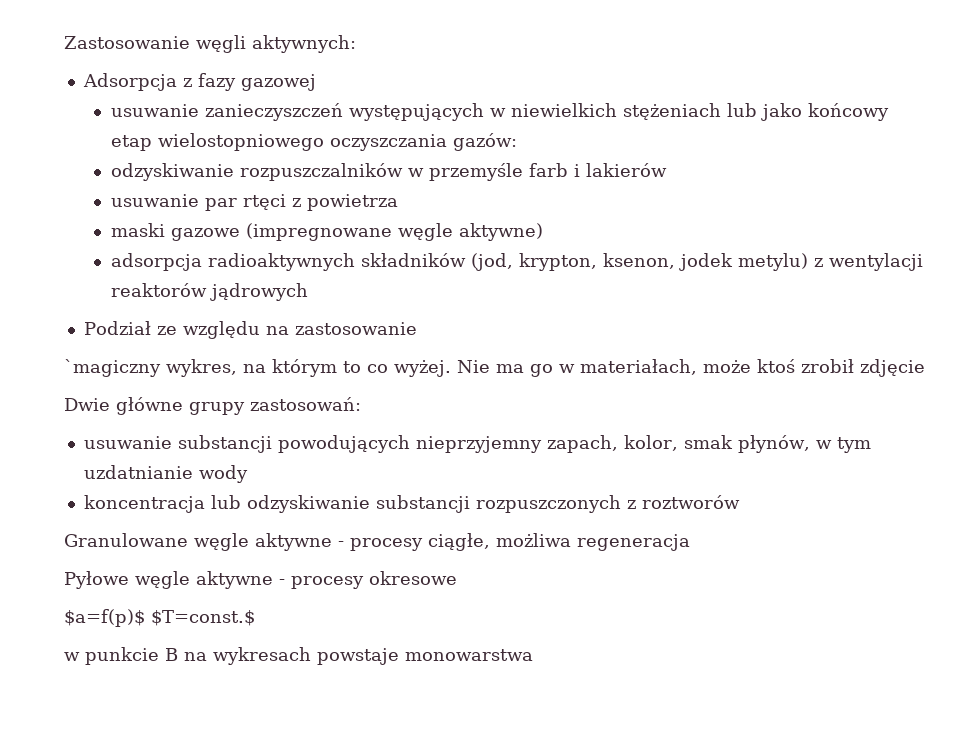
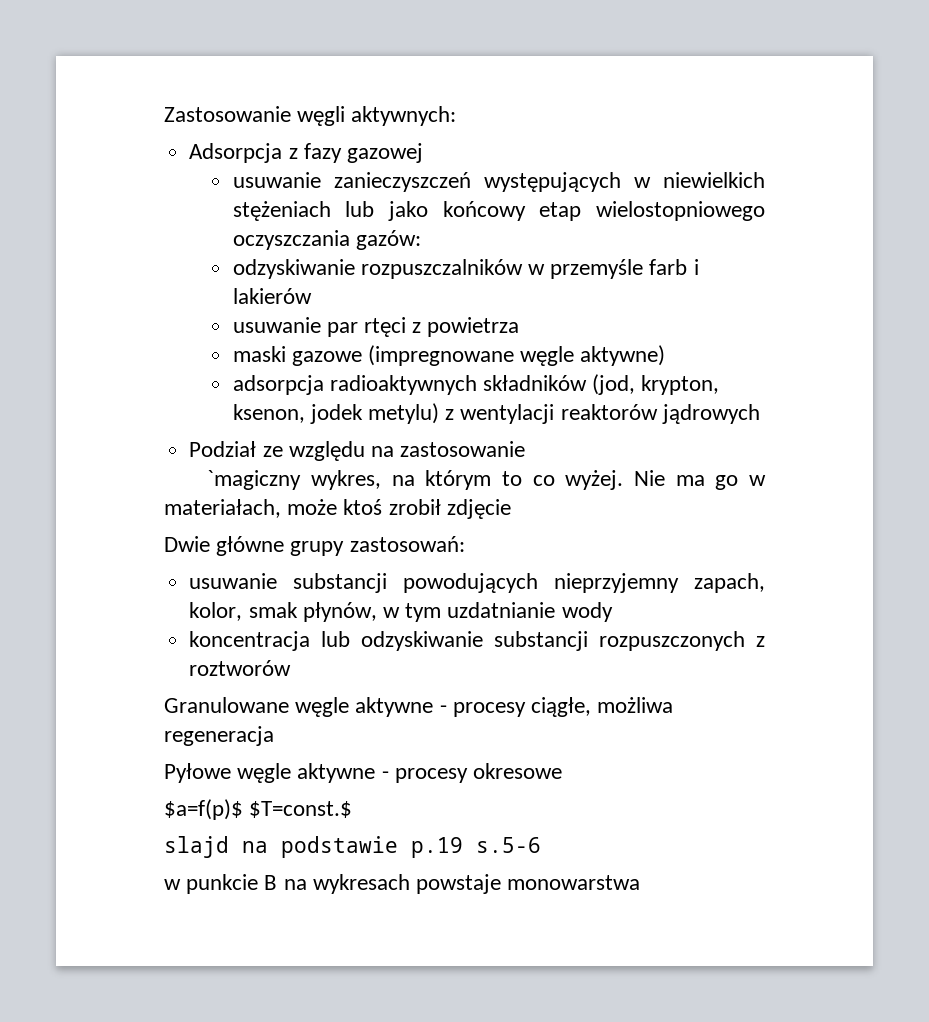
+ slajd na podstawie p.19 s.5-6

